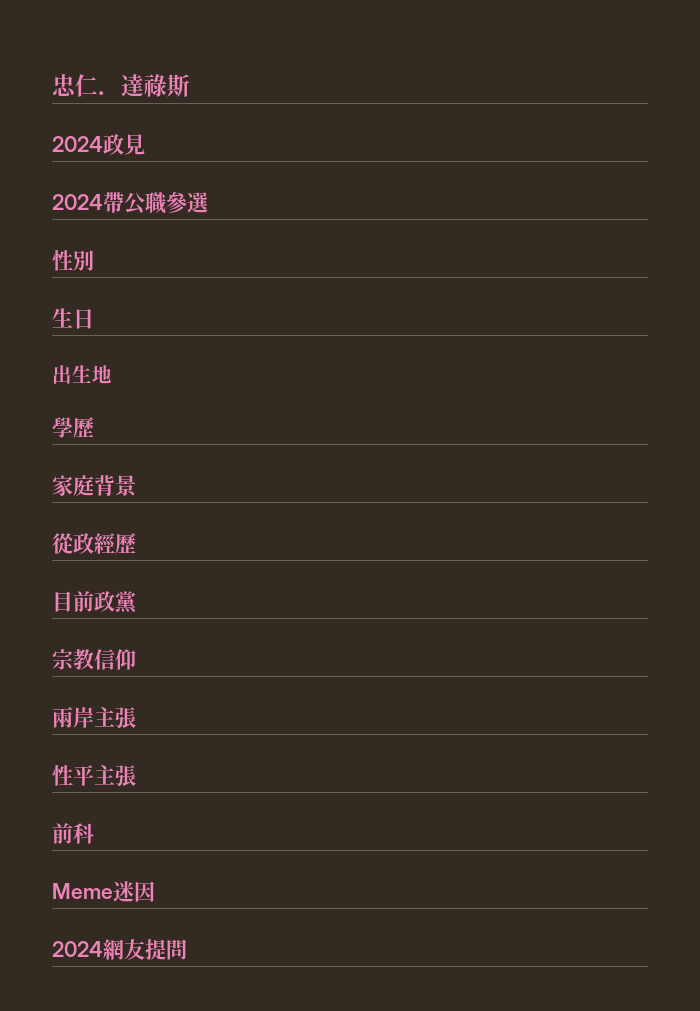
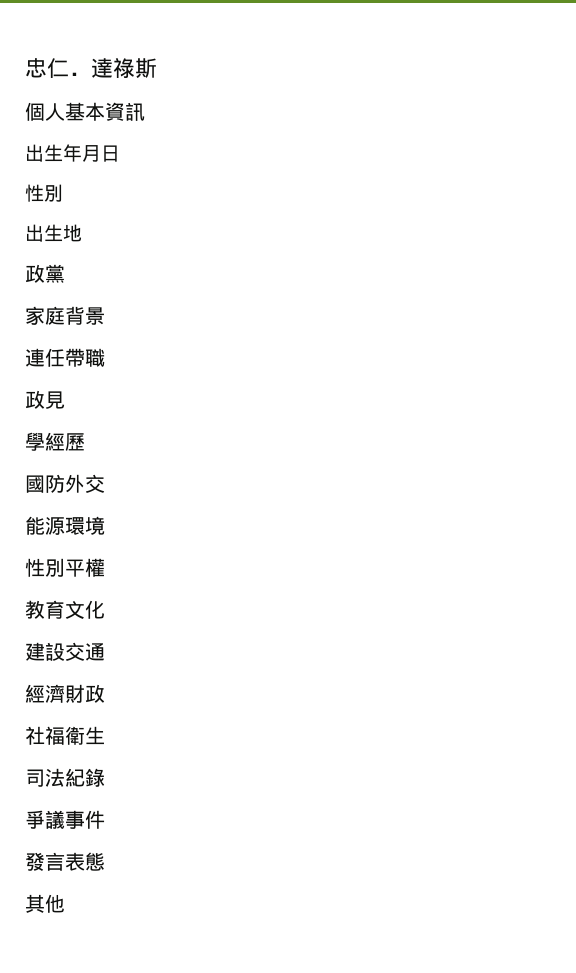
- 2024政見
- 2024帶公職參選
+ 個人基本資訊
+ 出生年月日
  性別
- 生日
- 學歷
+ 政黨
- 從政經歷
- 目前政黨
- 宗教信仰
- 兩岸主張
- 性平主張
- 前科
- Meme迷因
- 2024網友提問
+ 連任帶職
+ 政見
+ 學經歷
+ 國防外交
+ 能源環境
+ 性別平權
+ 教育文化
+ 建設交通
+ 經濟財政
+ 社福衛生
+ 司法紀錄
+ 爭議事件
+ 發言表態
+ 其他

